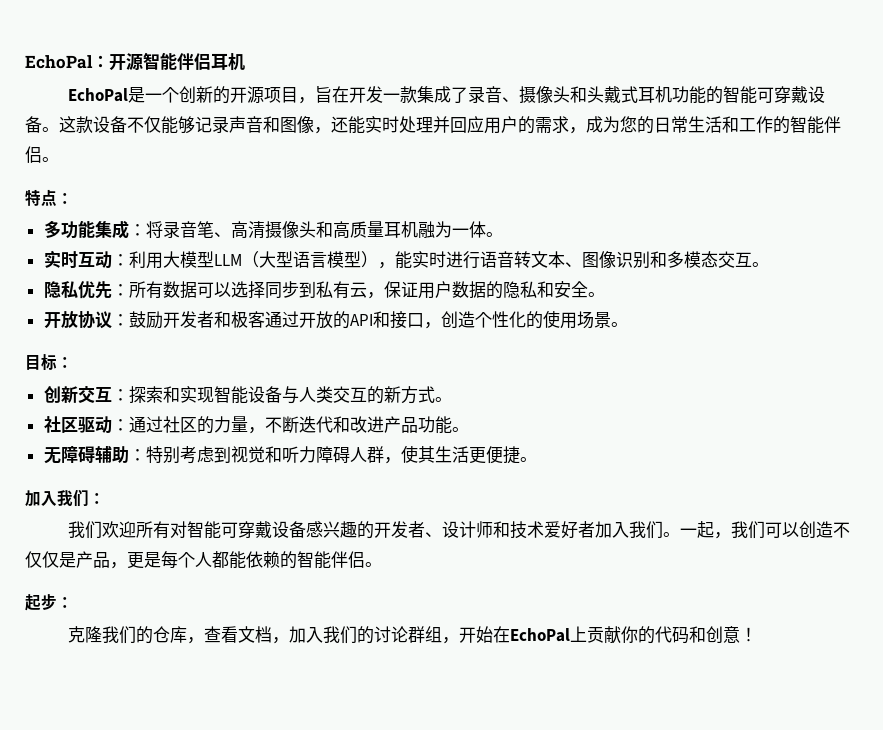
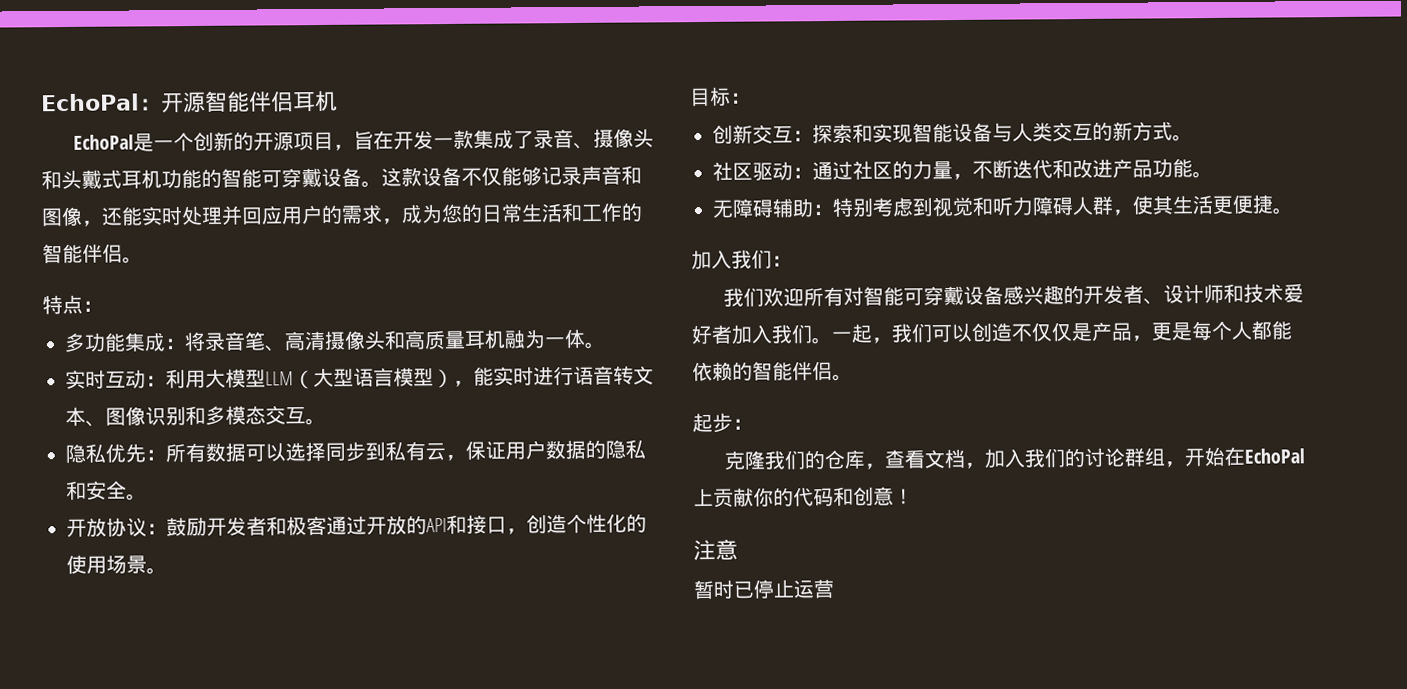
+ 注意
+ 暂时已停止运营

